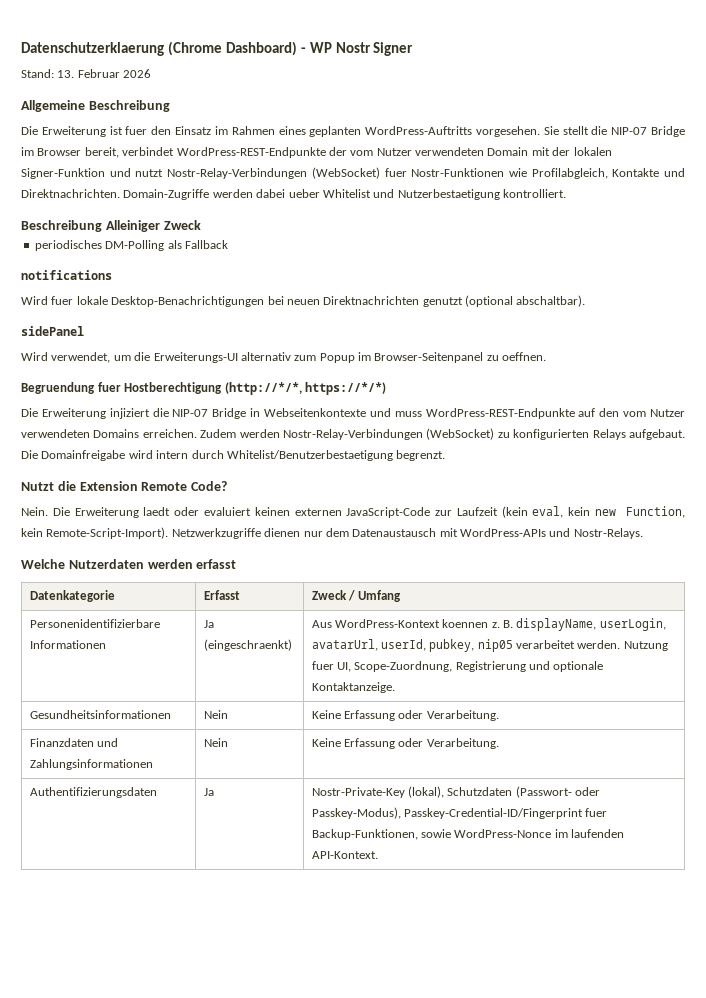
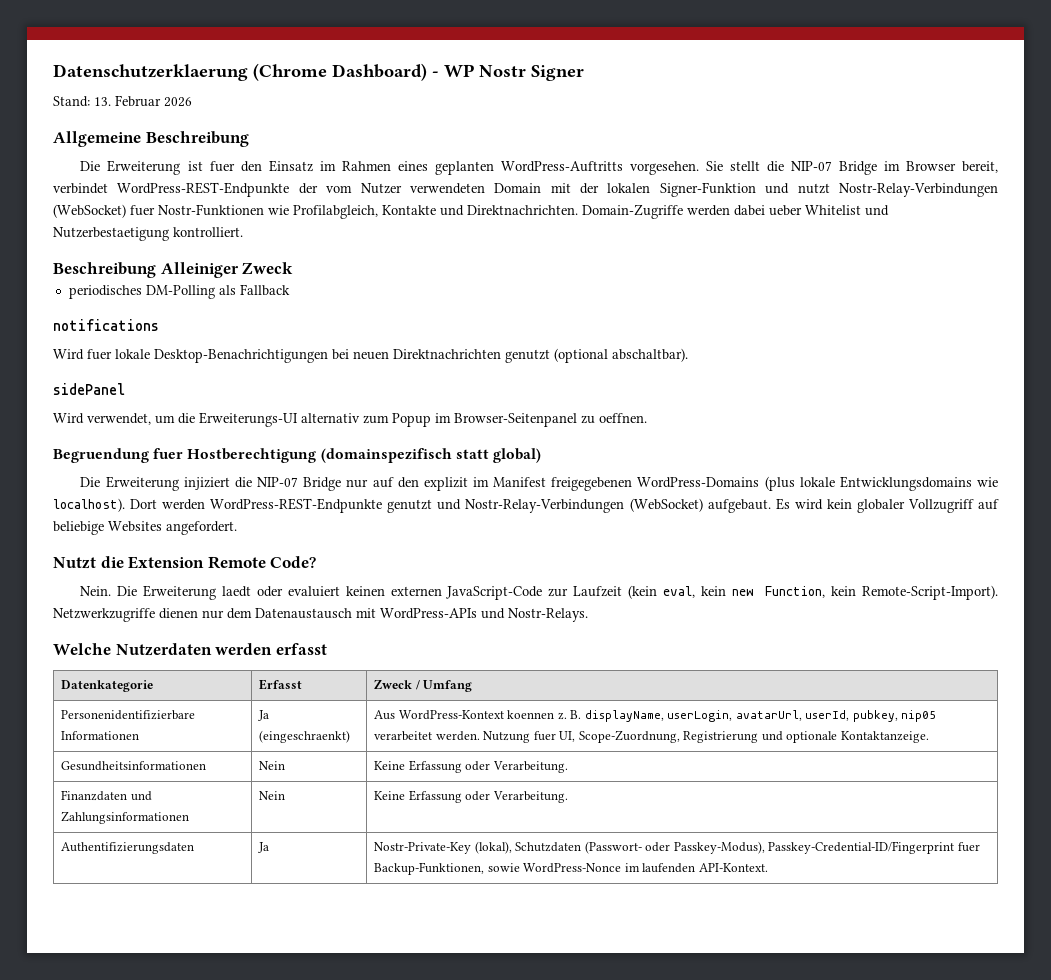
- Begruendung fuer Hostberechtigung (http://*/*, https://*/*)
+ Begruendung fuer Hostberechtigung (domainspezifisch statt global)
- Die Erweiterung injiziert die NIP-07 Bridge in Webseitenkontexte und muss WordPress-REST-Endpunkte auf den vom Nutzer verwendeten Domains erreichen. Zudem werden Nostr-Relay-Verbindungen (WebSocket) zu konfigurierten Relays aufgebaut. Die Domainfreigabe wird intern durch Whitelist/Benutzerbestaetigung begrenzt.
+ Die Erweiterung injiziert die NIP-07 Bridge nur auf den explizit im Manifest freigegebenen WordPress-Domains (plus lokale Entwicklungsdomains wie localhost). Dort werden WordPress-REST-Endpunkte genutzt und Nostr-Relay-Verbindungen (WebSocket) aufgebaut. Es wird kein globaler Vollzugriff auf beliebige Websites angefordert.

